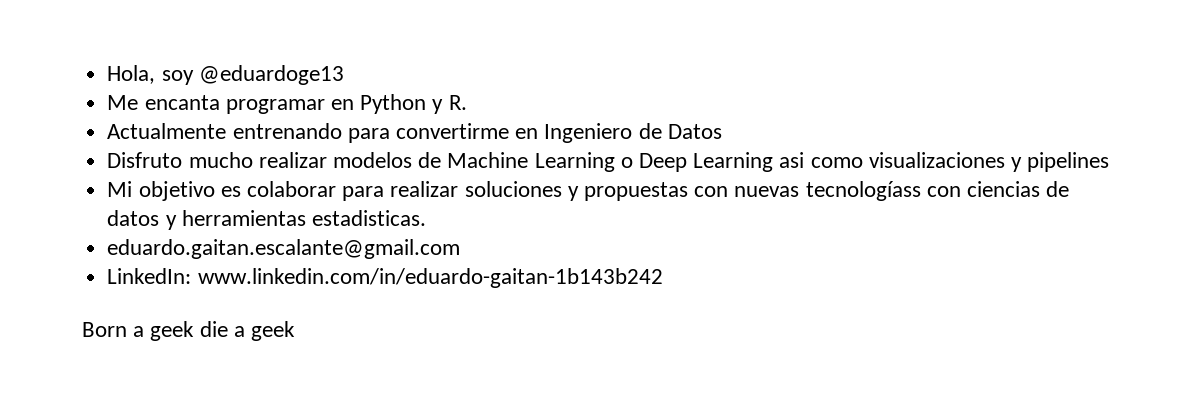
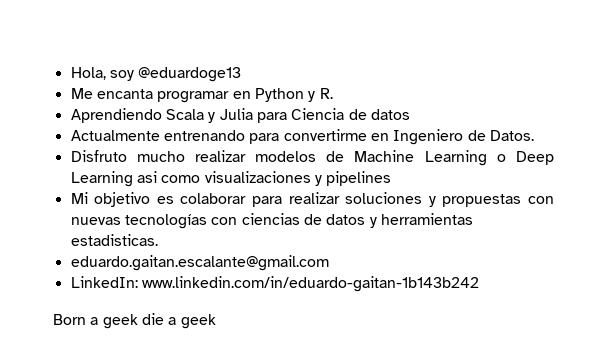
+ Aprendiendo Scala y Julia para Ciencia de datos
- Actualmente entrenando para convertirme en Ingeniero de Datos
+ Actualmente entrenando para convertirme en Ingeniero de Datos.
- Mi objetivo es colaborar para realizar soluciones y propuestas con nuevas tecnologíass con ciencias de datos y herramientas estadisticas.
+ Mi objetivo es colaborar para realizar soluciones y propuestas con nuevas tecnologías con ciencias de datos y herramientas estadisticas.

